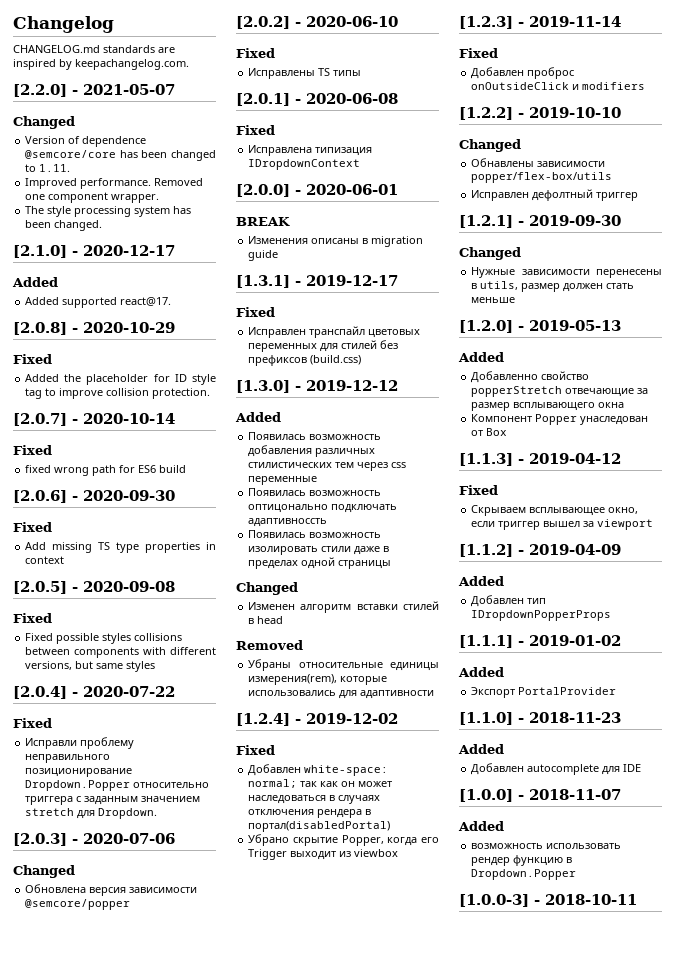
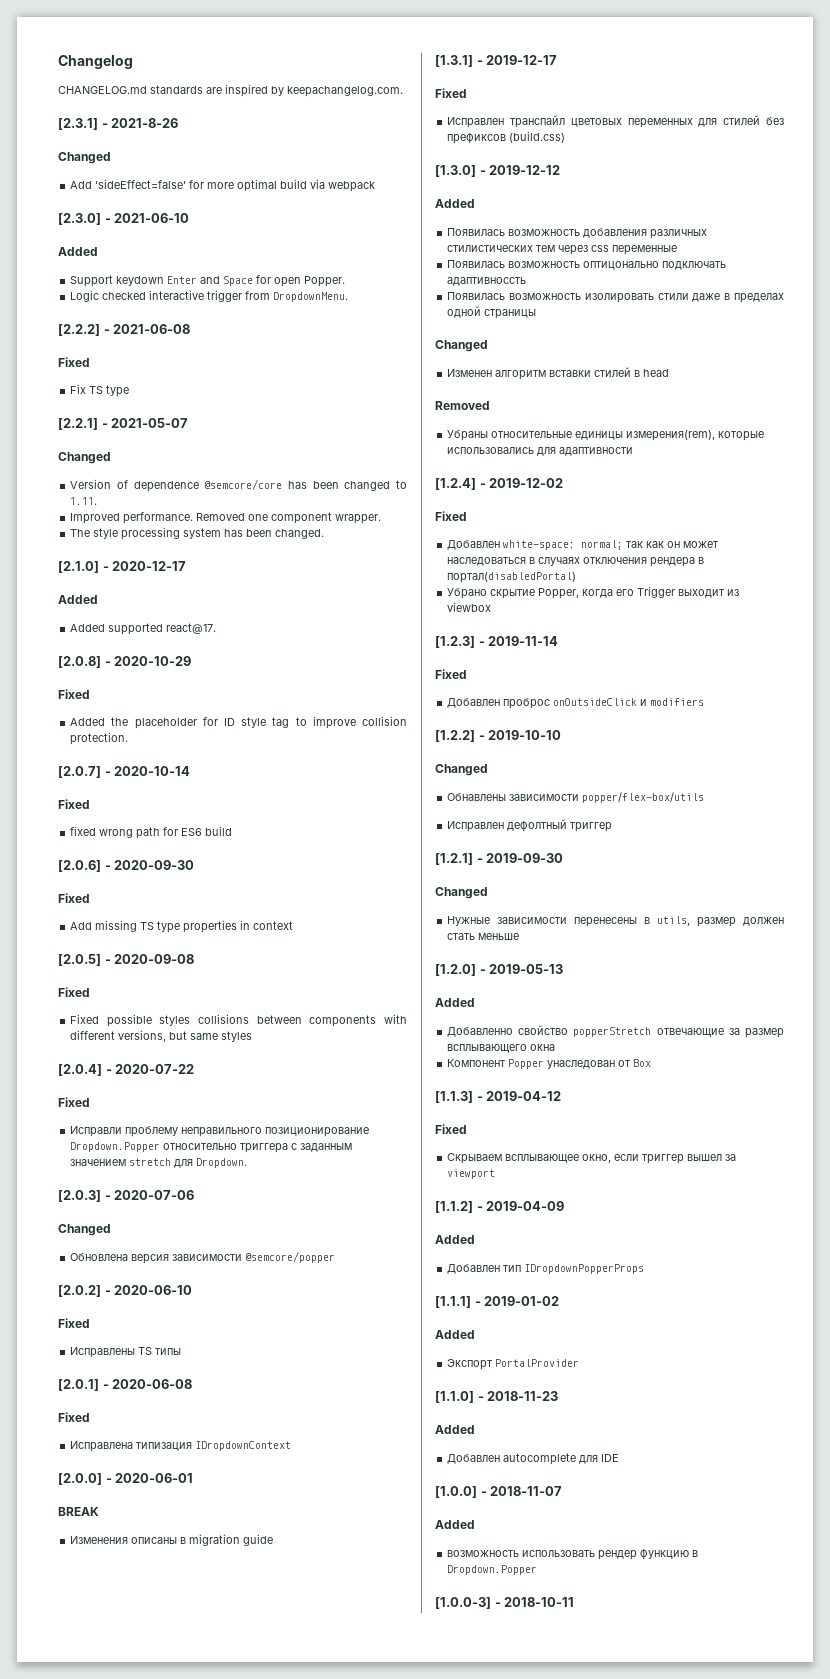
- [2.2.0] - 2021-05-07
+ [2.3.1] - 2021-8-26
+ Changed
+ Add 'sideEffect=false' for more optimal build via webpack
+ [2.3.0] - 2021-06-10
+ Added
+ Support keydown Enter and Space for open Popper.
+ Logic checked interactive trigger from DropdownMenu.
+ [2.2.2] - 2021-06-08
+ Fixed
+ Fix TS type
+ [2.2.1] - 2021-05-07

